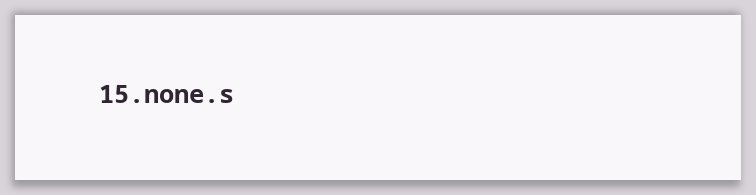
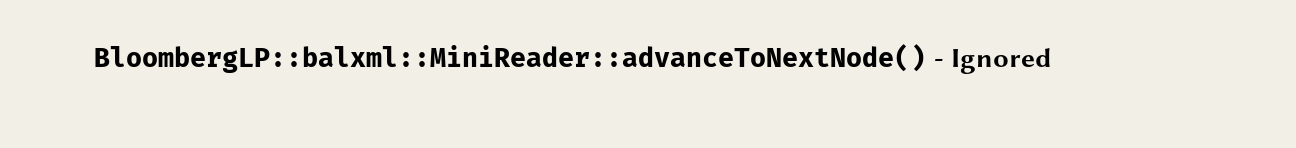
- 15.none.s
+ BloombergLP::balxml::MiniReader::advanceToNextNode() - Ignored

